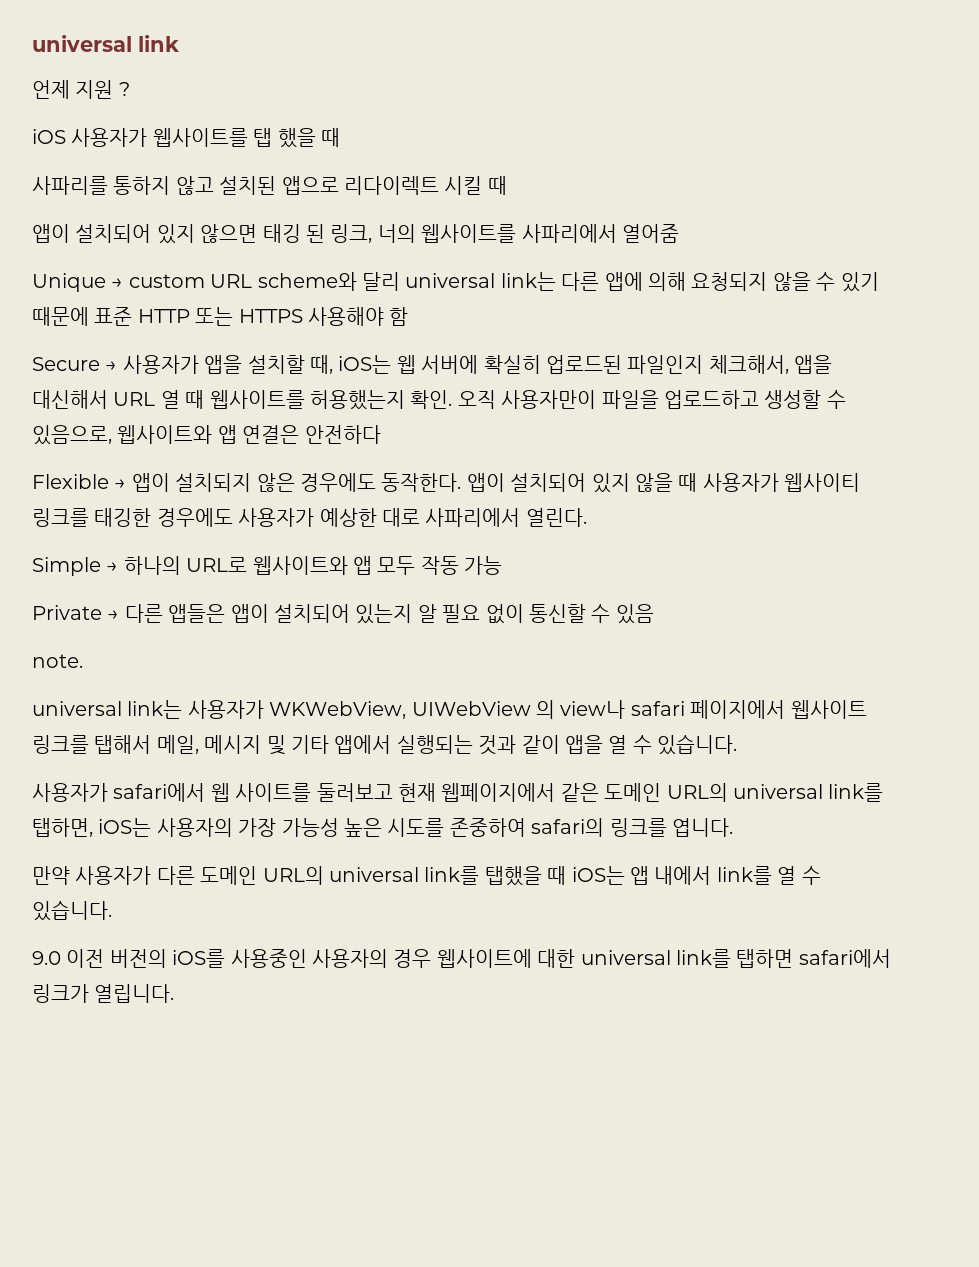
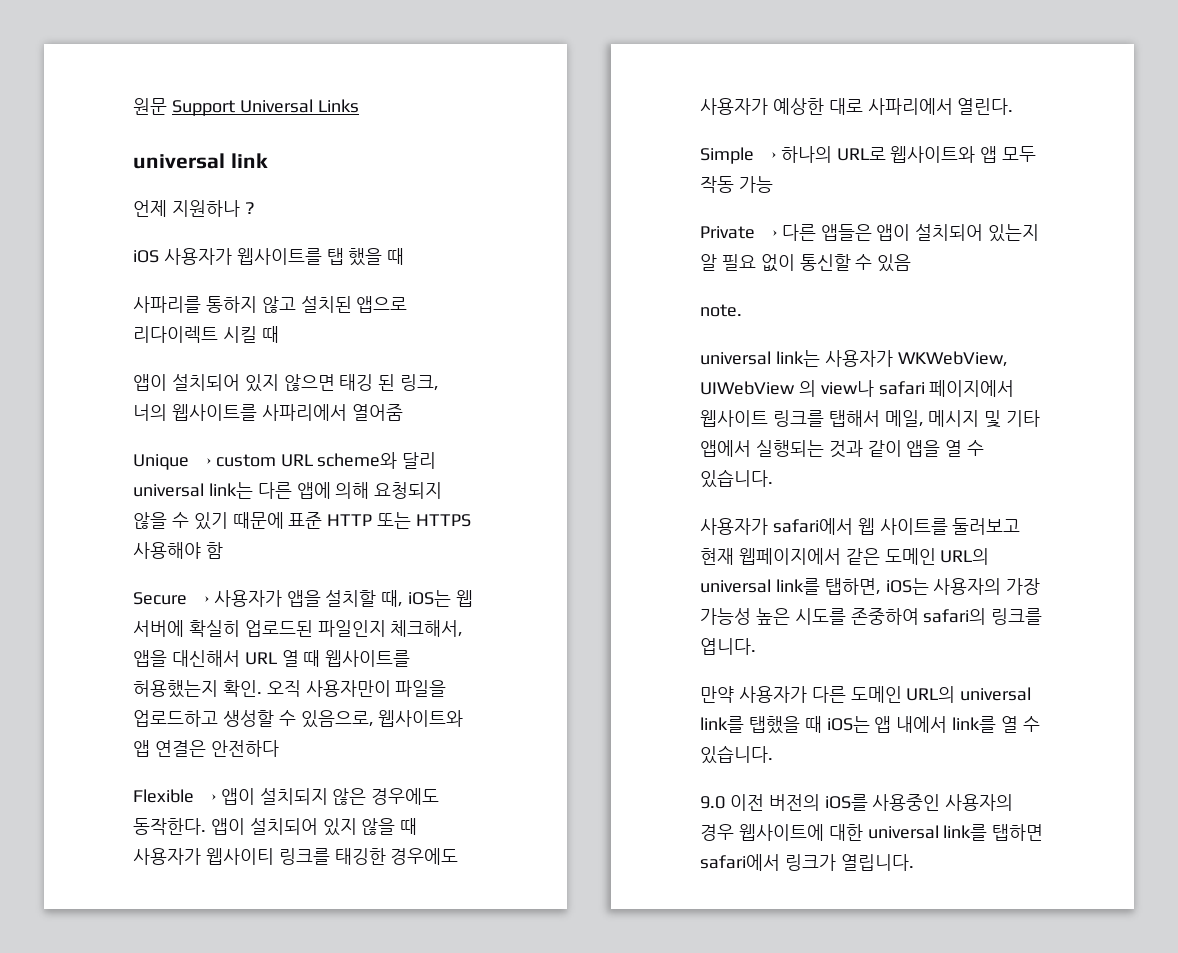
+ 원문 Support Universal Links
- 언제 지원 ?
+ 언제 지원하나 ?

